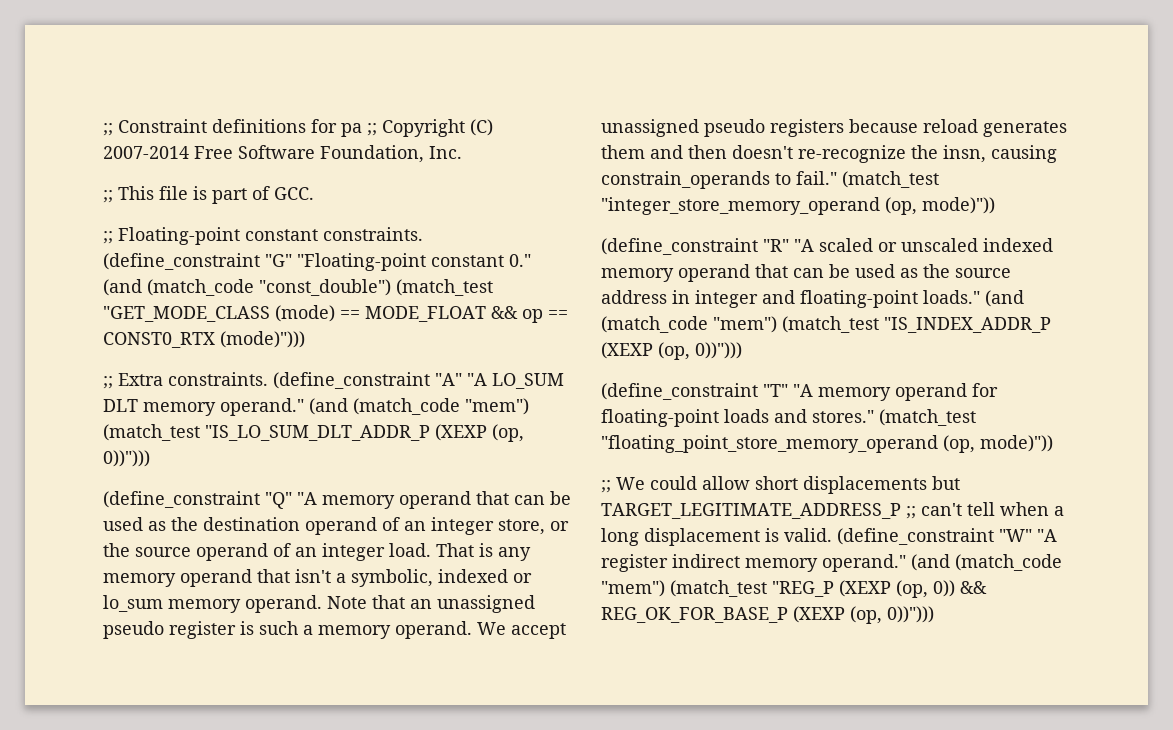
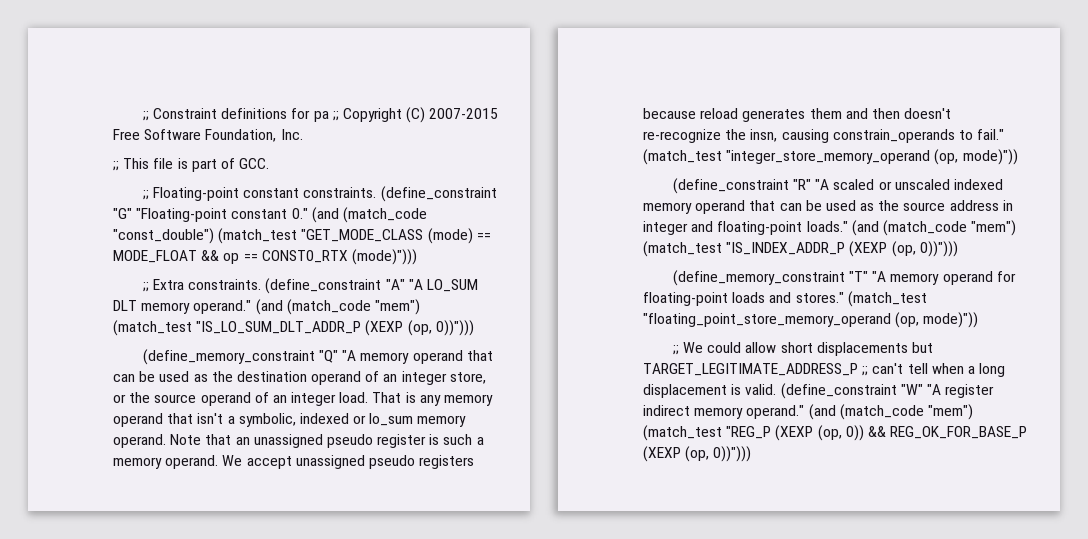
- ;; Constraint definitions for pa ;; Copyright (C) 2007-2014 Free Software Foundation, Inc.
+ ;; Constraint definitions for pa ;; Copyright (C) 2007-2015 Free Software Foundation, Inc.
- (define_constraint "Q" "A memory operand that can be used as the destination operand of an integer store, or the source operand of an integer load.
+ (define_memory_constraint "Q" "A memory operand that can be used as the destination operand of an integer store, or the source operand of an integer load.
- (define_constraint "T" "A memory operand for floating-point loads and stores."
+ (define_memory_constraint "T" "A memory operand for floating-point loads and stores."

